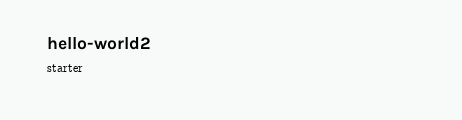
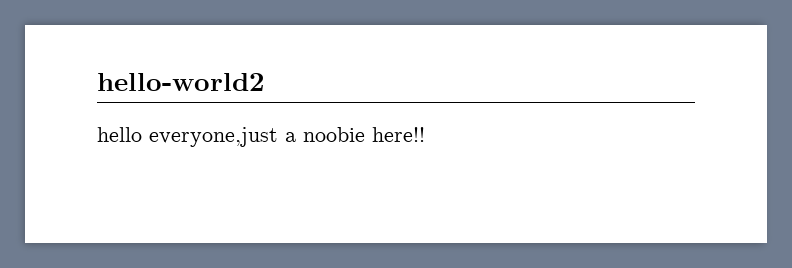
- starter
+ hello everyone,just a noobie here!!

